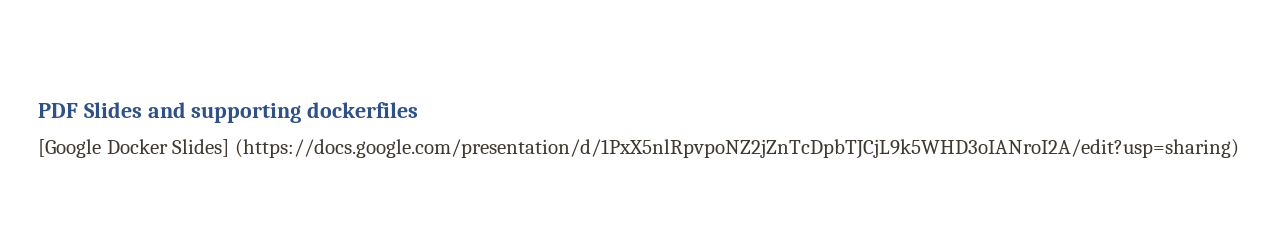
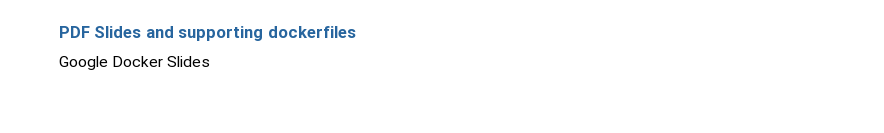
- [Google Docker Slides] (https://docs.google.com/presentation/d/1PxX5nlRpvpoNZ2jZnTcDpbTJCjL9k5WHD3oIANroI2A/edit?usp=sharing)
+ Google Docker Slides

